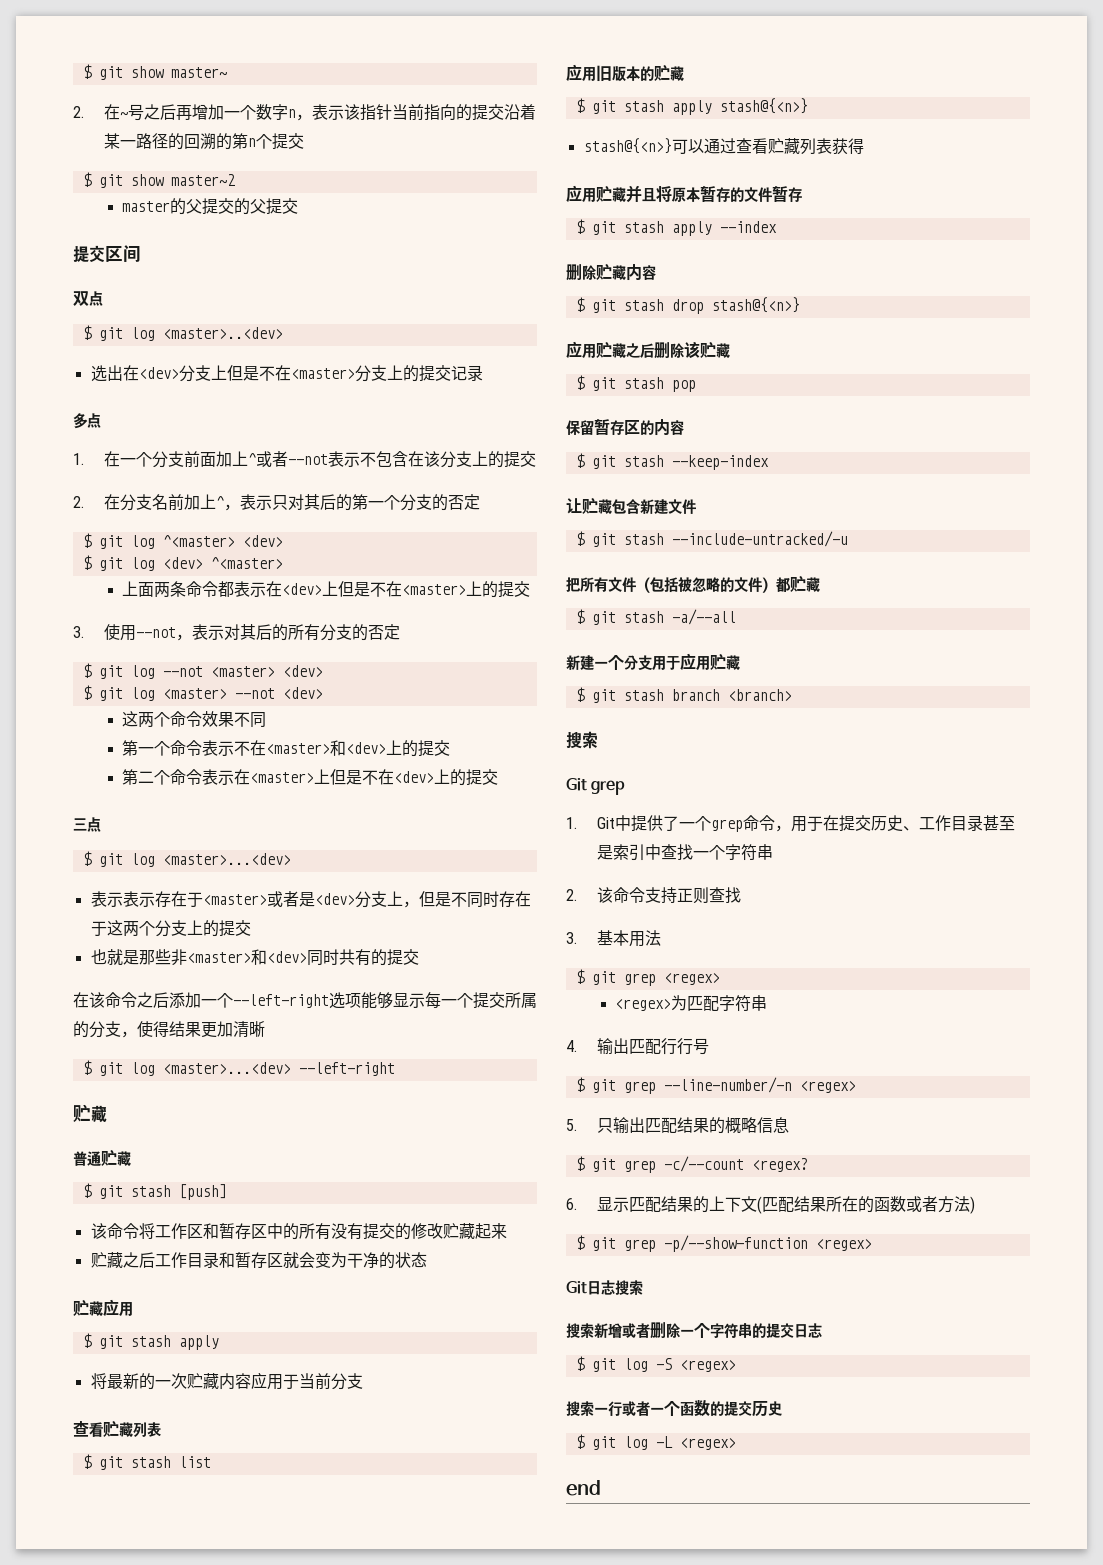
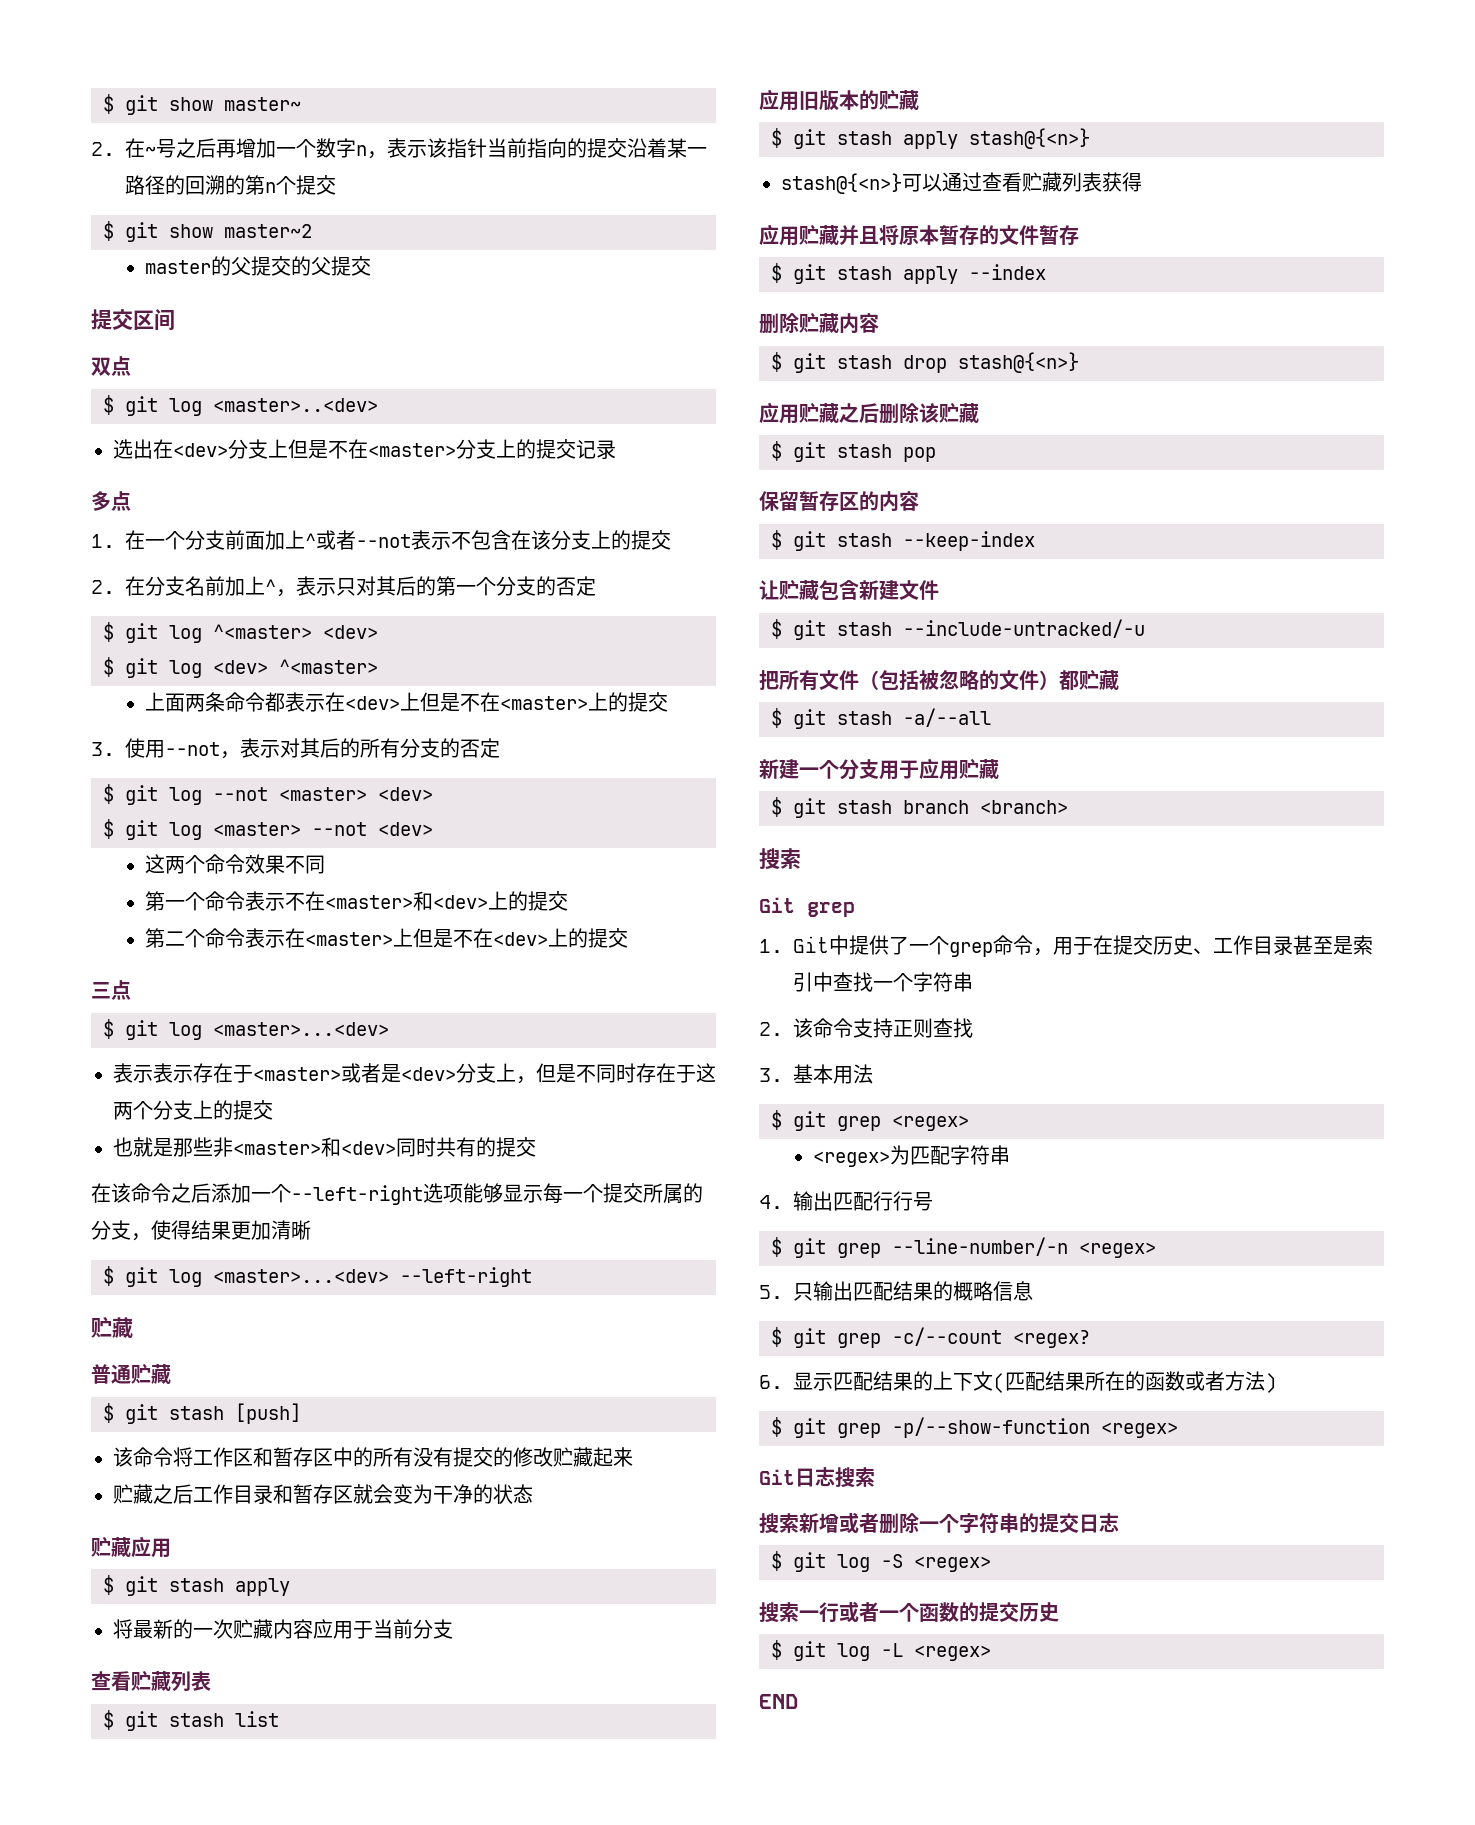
- end
+ END

